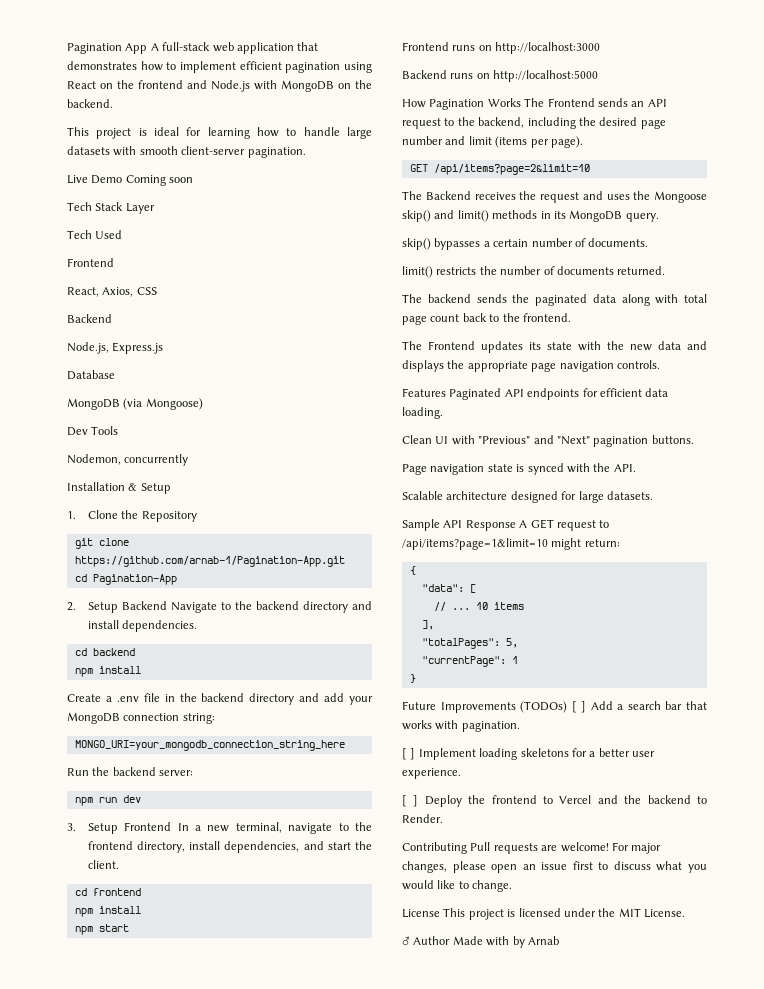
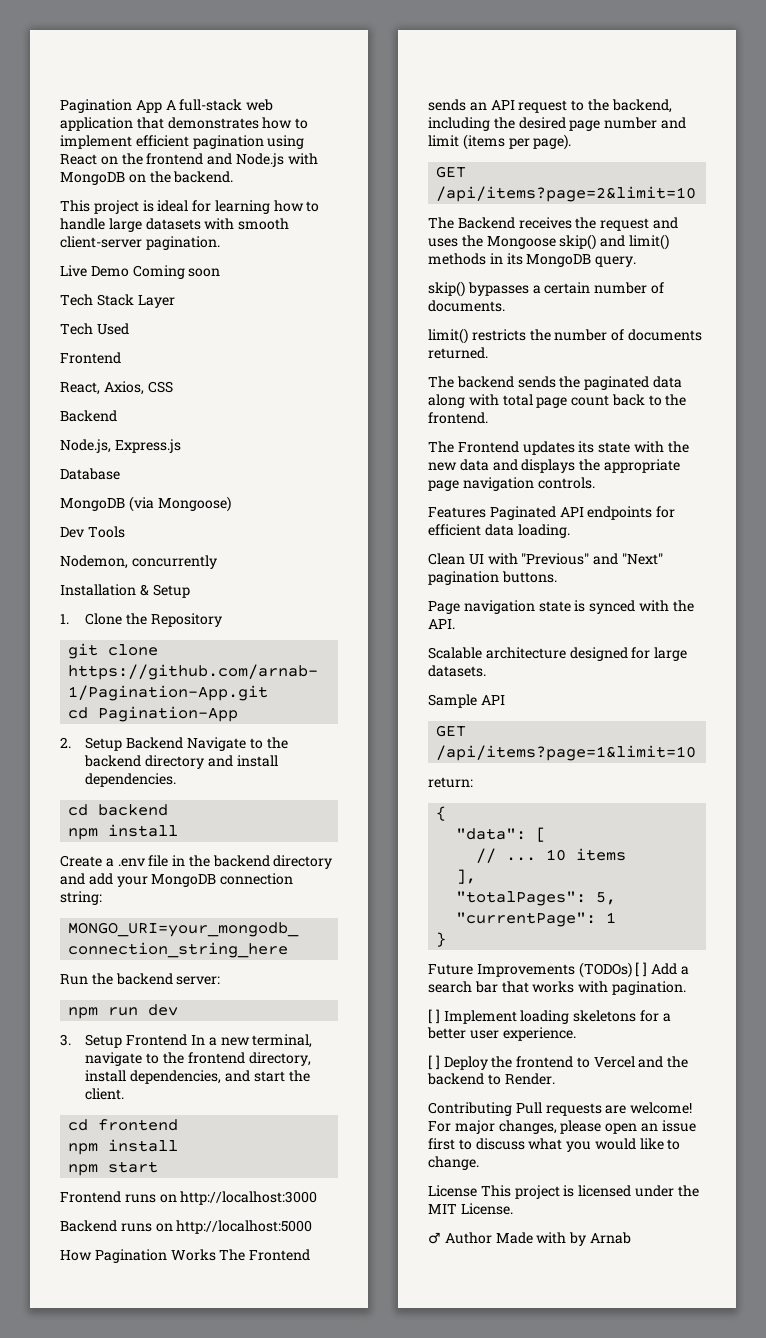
- Sample API Response A GET request to /api/items?page=1&limit=10 might return:
+ Sample API
+ GET /api/items?page=1&limit=10
+ return:

